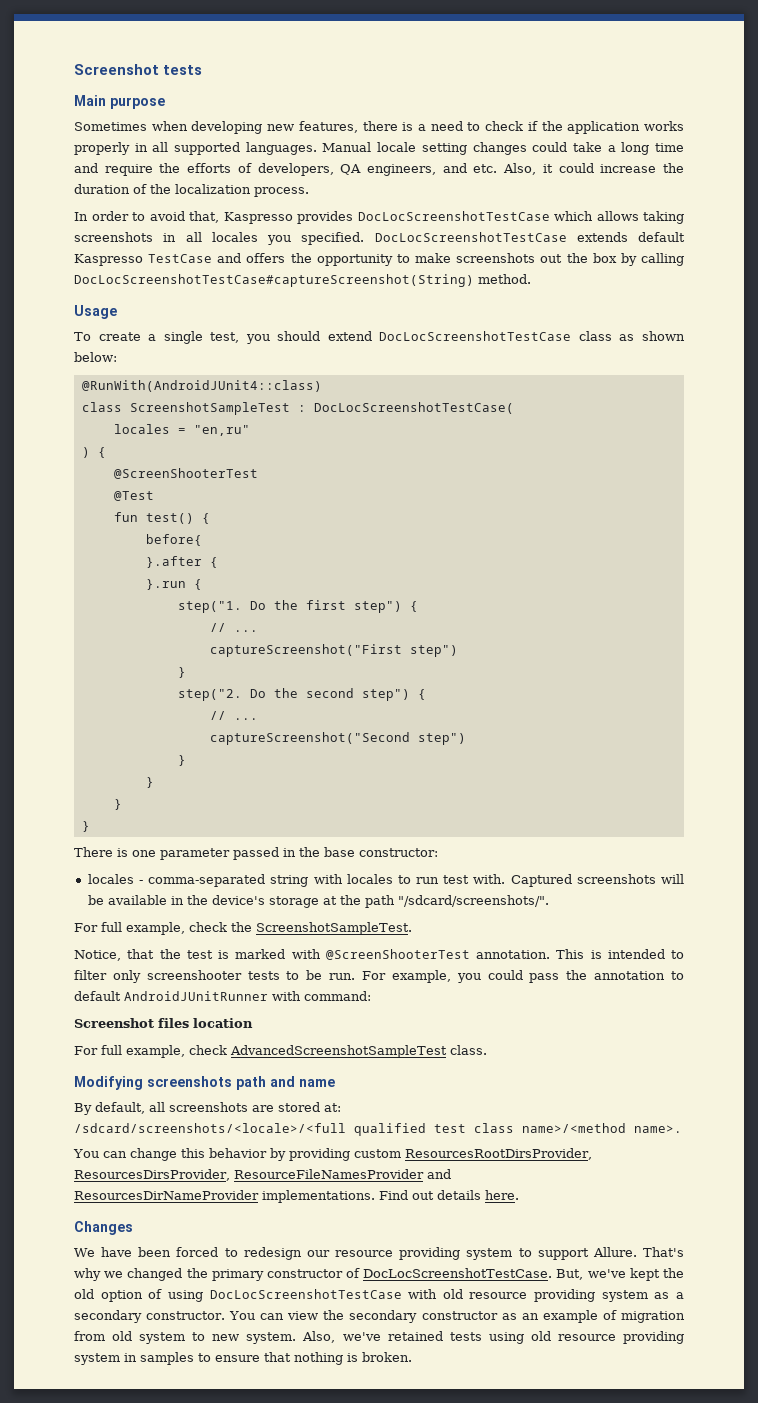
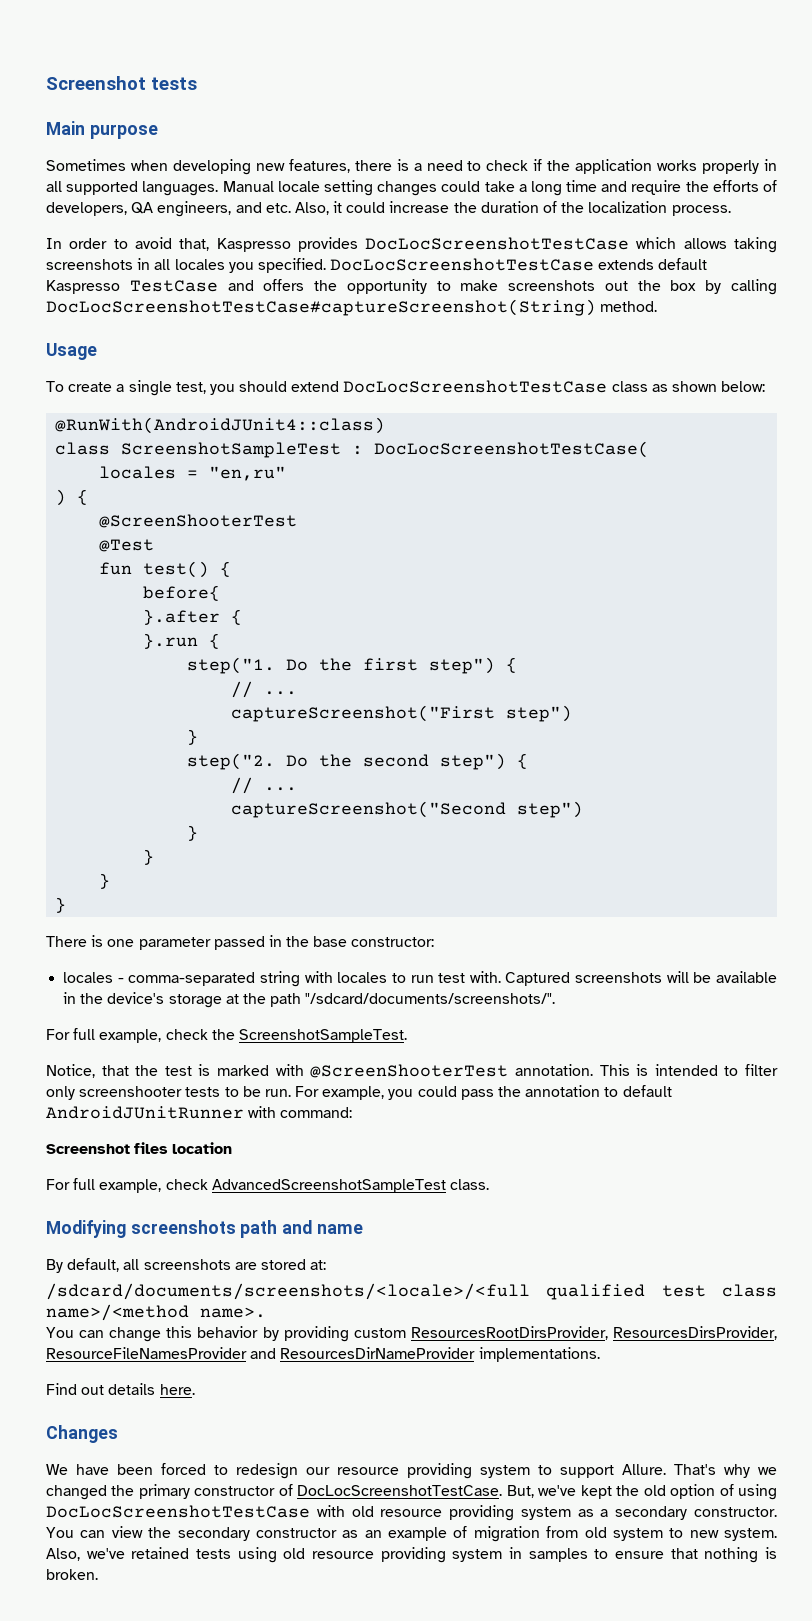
- Captured screenshots will be available in the device's storage at the path "/sdcard/screenshots/".
+ Captured screenshots will be available in the device's storage at the path "/sdcard/documents/screenshots/".
- /sdcard/screenshots/<locale>/<full qualified test class name>/<method name>.
+ /sdcard/documents/screenshots/<locale>/<full qualified test class name>/<method name>.
- You can change this behavior by providing custom ResourcesRootDirsProvider, ResourcesDirsProvider, ResourceFileNamesProvider and
- ResourcesDirNameProvider implementations. Find out details here.
+ You can change this behavior by providing custom ResourcesRootDirsProvider, ResourcesDirsProvider, ResourceFileNamesProvider and ResourcesDirNameProvider implementations.
+ Find out details here.

